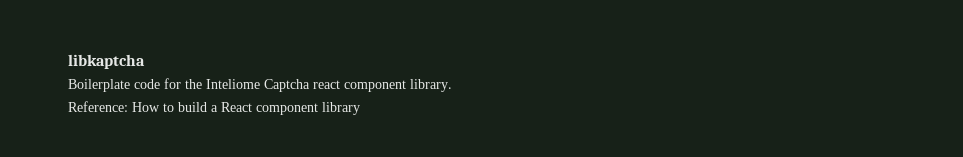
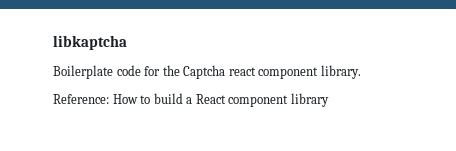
- Boilerplate code for the Inteliome Captcha react component library.
+ Boilerplate code for the Captcha react component library.

